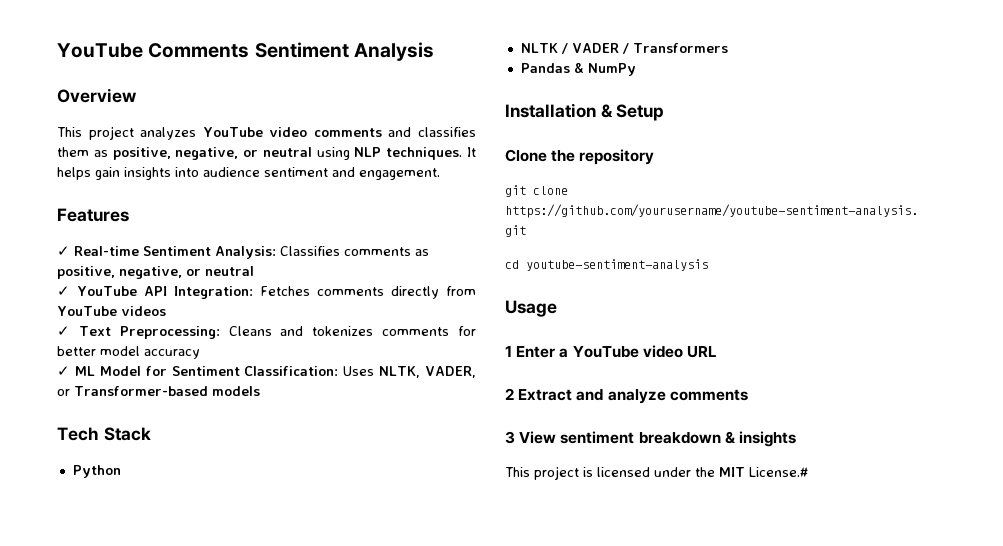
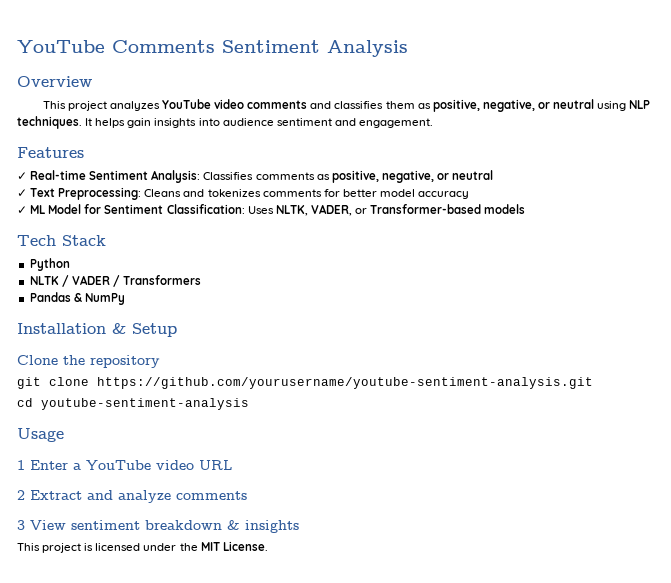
- ✓ YouTube API Integration: Fetches comments directly from YouTube videos
- This project is licensed under the MIT License.#
+ This project is licensed under the MIT License.

